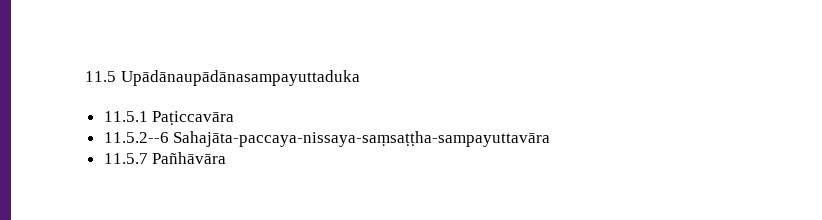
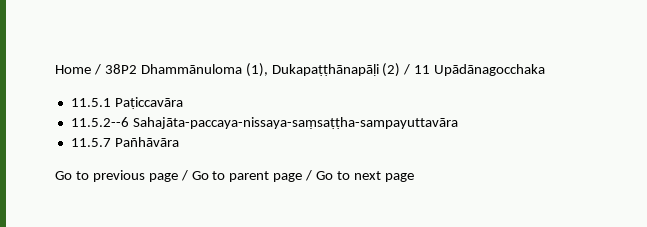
- 11.5 Upādānaupādānasampayuttaduka
+ Home / 38P2 Dhammānuloma (1), Dukapaṭṭhānapāḷi (2) / 11 Upādānagocchaka
+ Go to previous page / Go to parent page / Go to next page

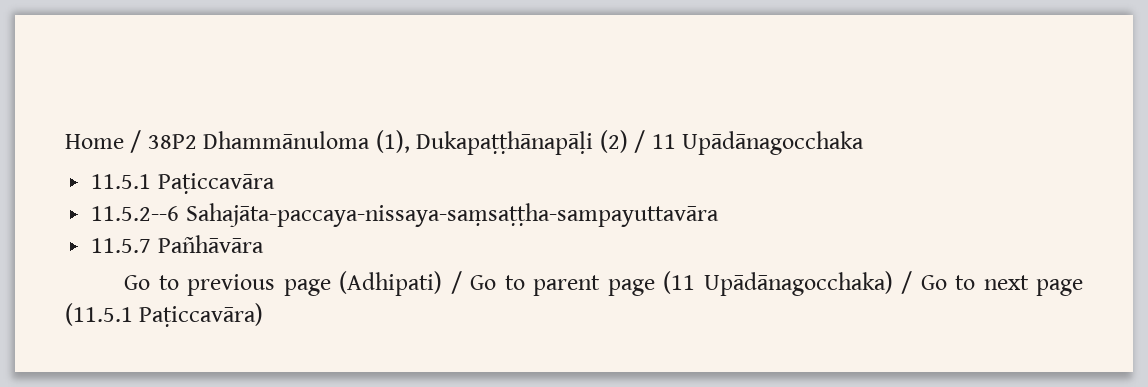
- Go to previous page / Go to parent page / Go to next page
+ Go to previous page (Adhipati) / Go to parent page (11 Upādānagocchaka) / Go to next page (11.5.1 Paṭiccavāra)

